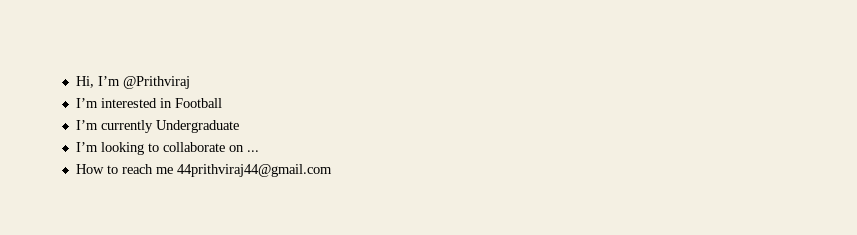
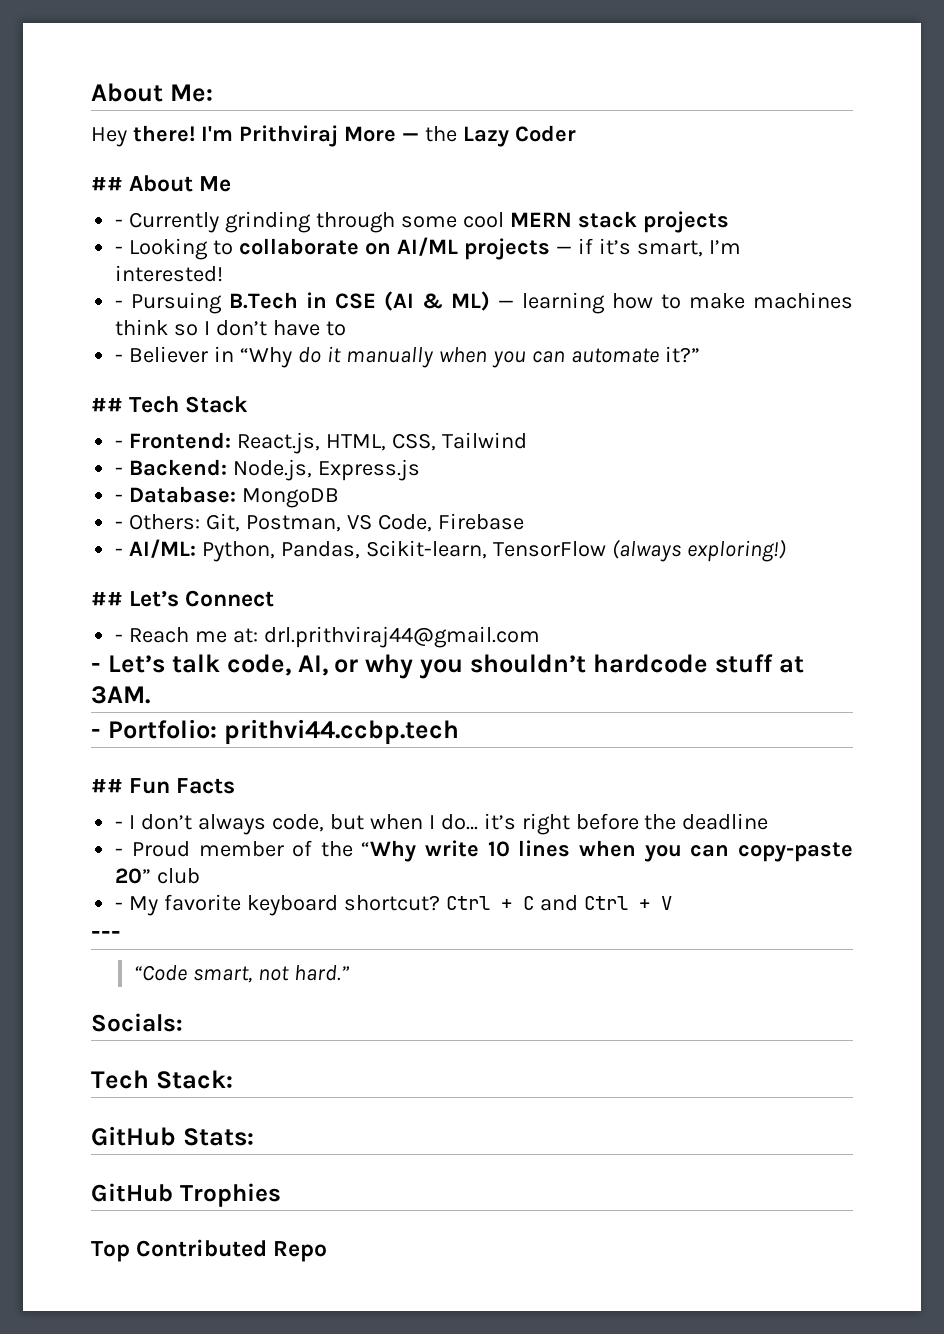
- Hi, I’m @Prithviraj
- I’m interested in Football
- I’m currently Undergraduate
- I’m looking to collaborate on ...
- How to reach me 44prithviraj44@gmail.com
+ About Me:
+ Hey there! I'm Prithviraj More — the Lazy Coder
+ ## About Me
+ - Currently grinding through some cool MERN stack projects
+ - Looking to collaborate on AI/ML projects — if it’s smart, I’m interested!
+ - Pursuing B.Tech in CSE (AI & ML) — learning how to make machines think so I don’t have to
+ - Believer in “Why do it manually when you can automate it?”
+ ## Tech Stack
+ - Frontend: React.js, HTML, CSS, Tailwind
+ - Backend: Node.js, Express.js
+ - Database: MongoDB
+ - Others: Git, Postman, VS Code, Firebase
+ - AI/ML: Python, Pandas, Scikit-learn, TensorFlow (always exploring!)
+ ## Let’s Connect
+ - Reach me at: drl.prithviraj44@gmail.com
+ - Let’s talk code, AI, or why you shouldn’t hardcode stuff at 3AM.
+ - Portfolio: prithvi44.ccbp.tech
+ ## Fun Facts
+ - I don’t always code, but when I do… it’s right before the deadline
+ - Proud member of the “Why write 10 lines when you can copy-paste 20” club
+ - My favorite keyboard shortcut? Ctrl + C and Ctrl + V
+ ---
+ “Code smart, not hard.”
+ Socials:
+ Tech Stack:
+ GitHub Stats:
+ GitHub Trophies
+ Top Contributed Repo

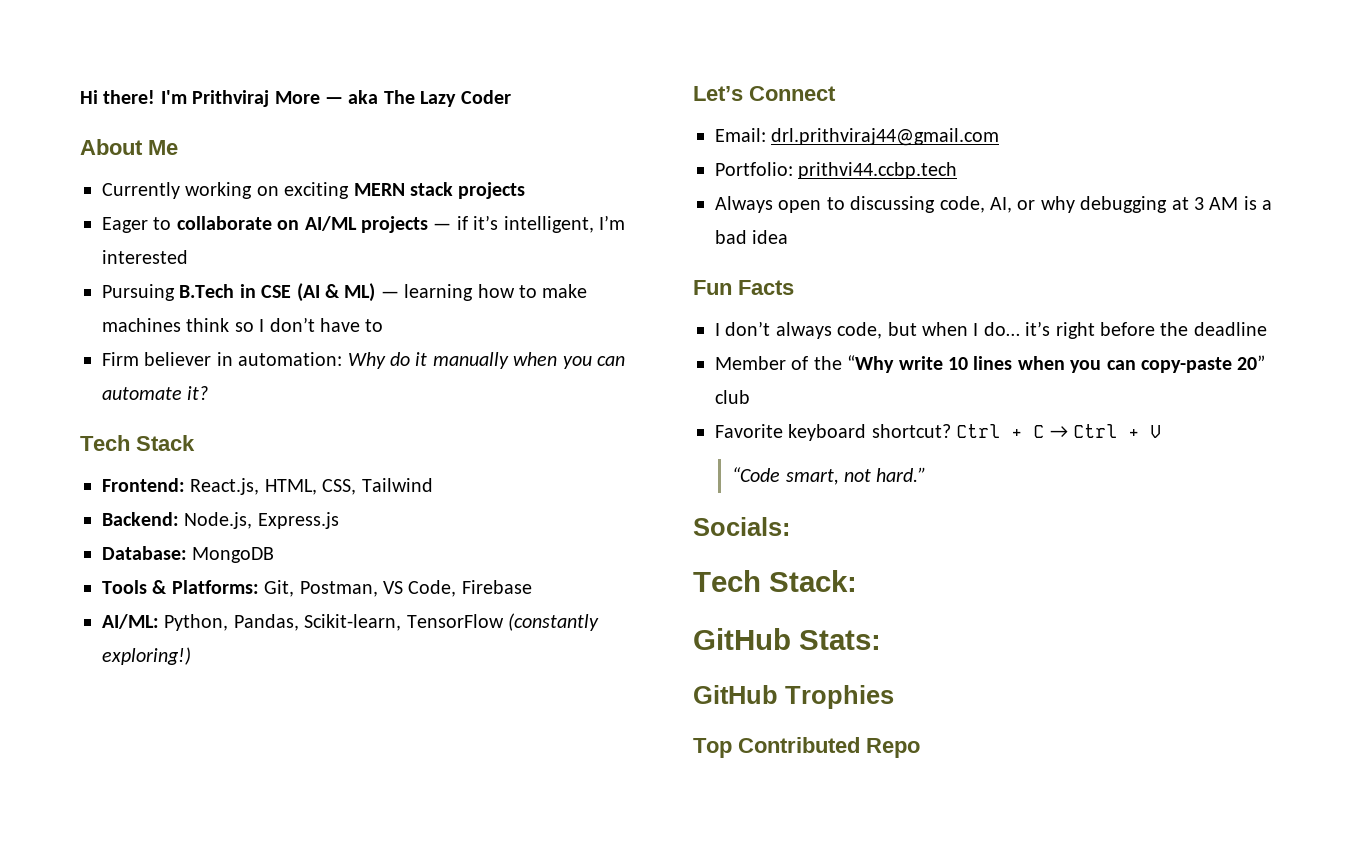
- About Me:
- Hey there!
+ Hi there!
- I'm Prithviraj More — the Lazy Coder
+ I'm Prithviraj More — aka The Lazy Coder
- ## About Me
+ About Me
- - Currently grinding through some cool MERN stack projects
+ Currently working on exciting MERN stack projects
- - Looking to collaborate on AI/ML projects — if it’s smart, I’m interested!
- - Pursuing B.Tech in CSE (AI & ML) — learning how to make machines think so I don’t have to
+ Eager to collaborate on AI/ML projects — if it’s intelligent, I’m interested
+ Pursuing B.Tech in CSE (AI & ML) — learning how to make machines think so I don’t have to
- - Believer in “Why do it manually when you can automate it?”
- ## Tech Stack
+ Firm believer in automation: Why do it manually when you can automate it?
+ Tech Stack
- - Frontend: React.js, HTML, CSS, Tailwind
+ Frontend: React.js, HTML, CSS, Tailwind
- - Backend: Node.js, Express.js
+ Backend: Node.js, Express.js
- - Database: MongoDB
+ Database: MongoDB
- - Others: Git, Postman, VS Code, Firebase
+ Tools & Platforms: Git, Postman, VS Code, Firebase
- - AI/ML: Python, Pandas, Scikit-learn, TensorFlow (always exploring!)
+ AI/ML: Python, Pandas, Scikit-learn, TensorFlow (constantly exploring!)
- ## Let’s Connect
+ Let’s Connect
- - Reach me at: drl.prithviraj44@gmail.com
- - Let’s talk code, AI, or why you shouldn’t hardcode stuff at 3AM.
- - Portfolio: prithvi44.ccbp.tech
- ## Fun Facts
+ Email: drl.prithviraj44@gmail.com
+ Portfolio: prithvi44.ccbp.tech
+ Always open to discussing code, AI, or why debugging at 3 AM is a bad idea
+ Fun Facts
- - I don’t always code, but when I do… it’s right before the deadline
+ I don’t always code, but when I do… it’s right before the deadline
- - Proud member of the “Why write 10 lines when you can copy-paste 20” club
+ Member of the “Why write 10 lines when you can copy-paste 20” club
- - My favorite keyboard shortcut?
+ Favorite keyboard shortcut?
- Ctrl + C and Ctrl + V
+ Ctrl + C → Ctrl + V
- ---

